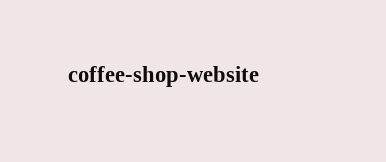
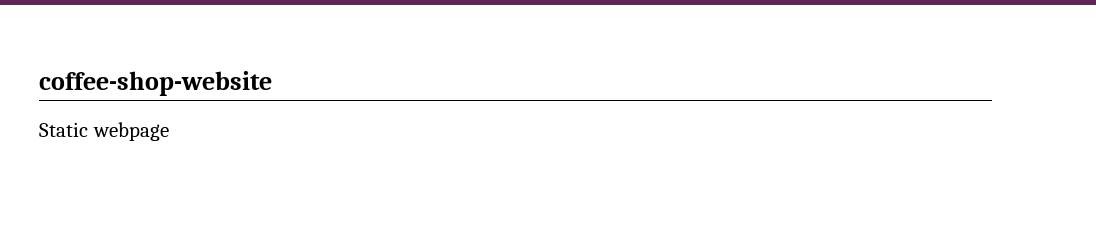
+ Static webpage

